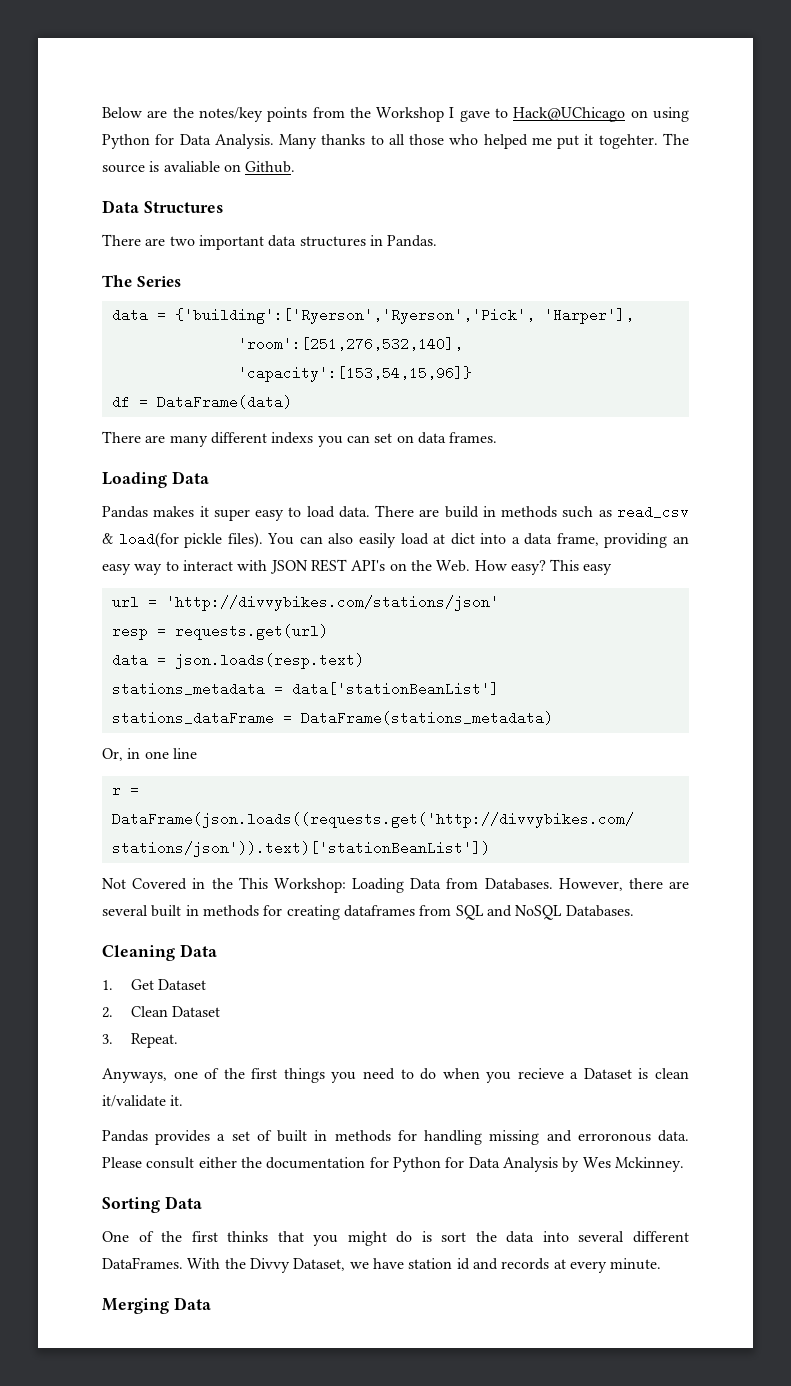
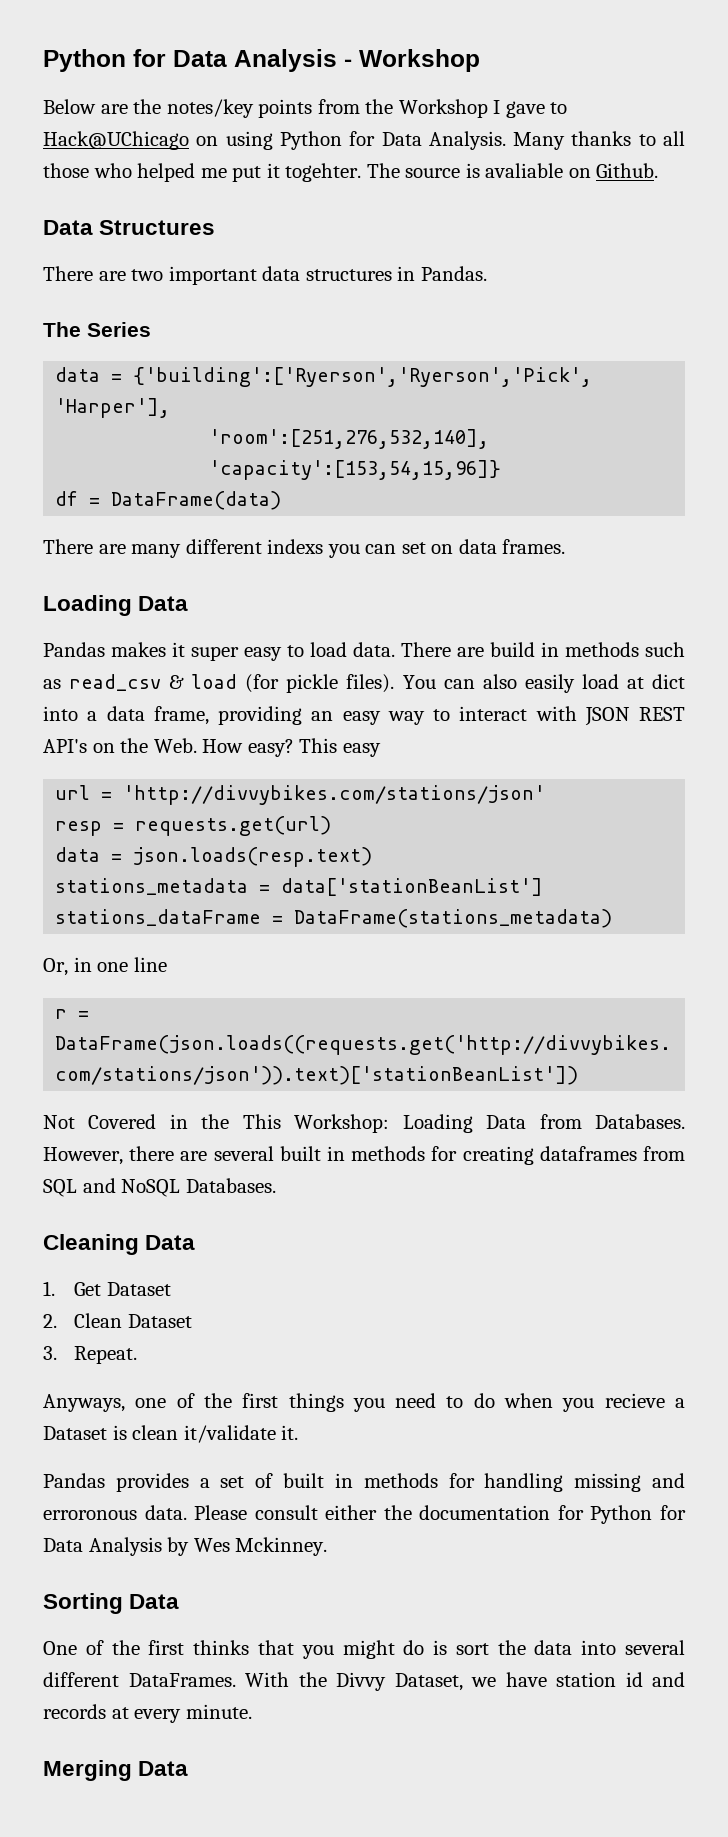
+ Python for Data Analysis - Workshop
- There are build in methods such as read_csv & load(for pickle files).
+ There are build in methods such as read_csv & load (for pickle files).

